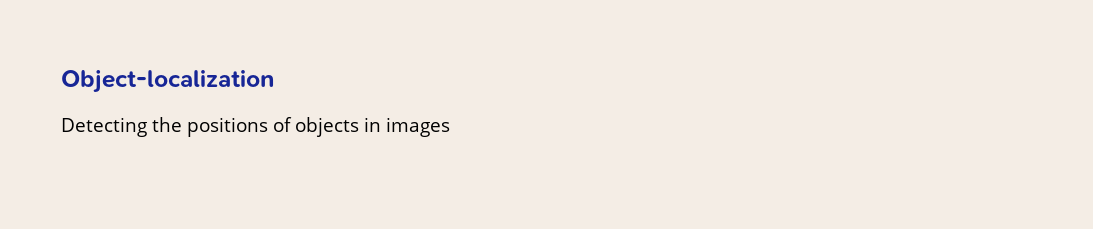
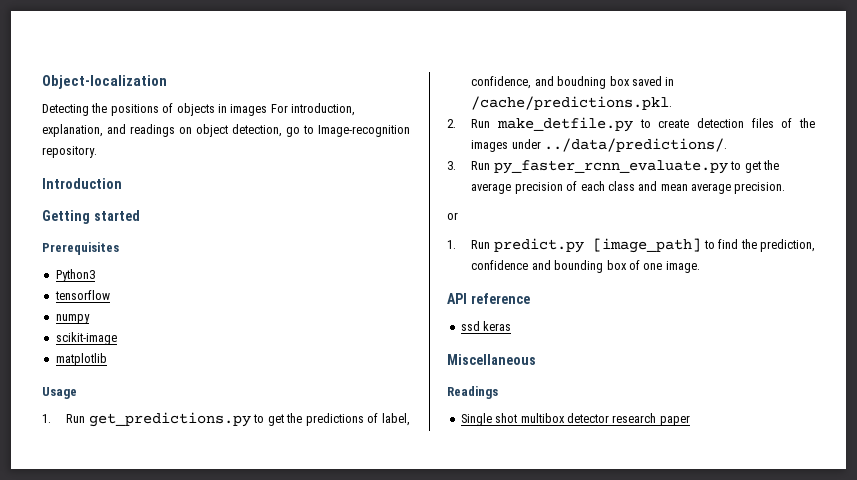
- Detecting the positions of objects in images
+ Detecting the positions of objects in images For introduction, explanation, and readings on object detection, go to Image-recognition repository.
+ Introduction
+ Getting started
+ Prerequisites
+ Python3
+ tensorflow
+ numpy
+ scikit-image
+ matplotlib
+ Usage
+ 1. Run get_predictions.py to get the predictions of label, confidence, and boudning box saved in /cache/predictions.pkl.
+ 2. Run make_detfile.py to create detection files of the images under ../data/predictions/.
+ 3. Run py_faster_rcnn_evaluate.py to get the average precision of each class and mean average precision.
+ or
+ 1. Run predict.py [image_path] to find the prediction, confidence and bounding box of one image.
+ API reference
+ ssd keras
+ Miscellaneous
+ Readings
+ Single shot multibox detector research paper

